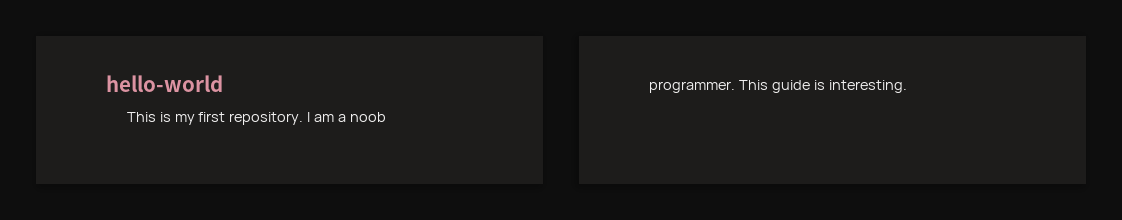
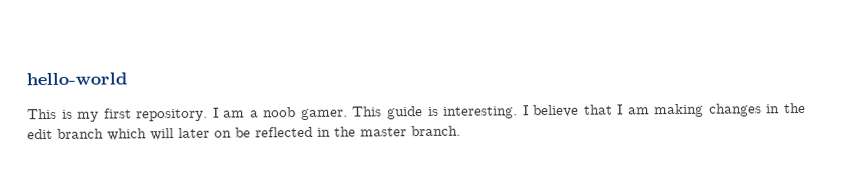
- I am a noob programmer.
+ I am a noob gamer.
+ I believe that I am making changes in the edit branch which will later on be reflected in the master branch.

